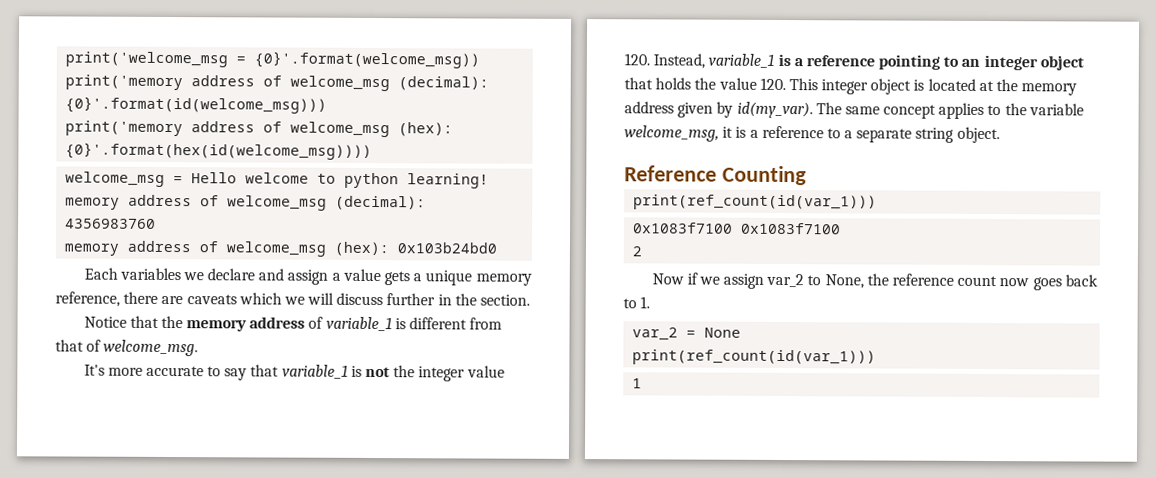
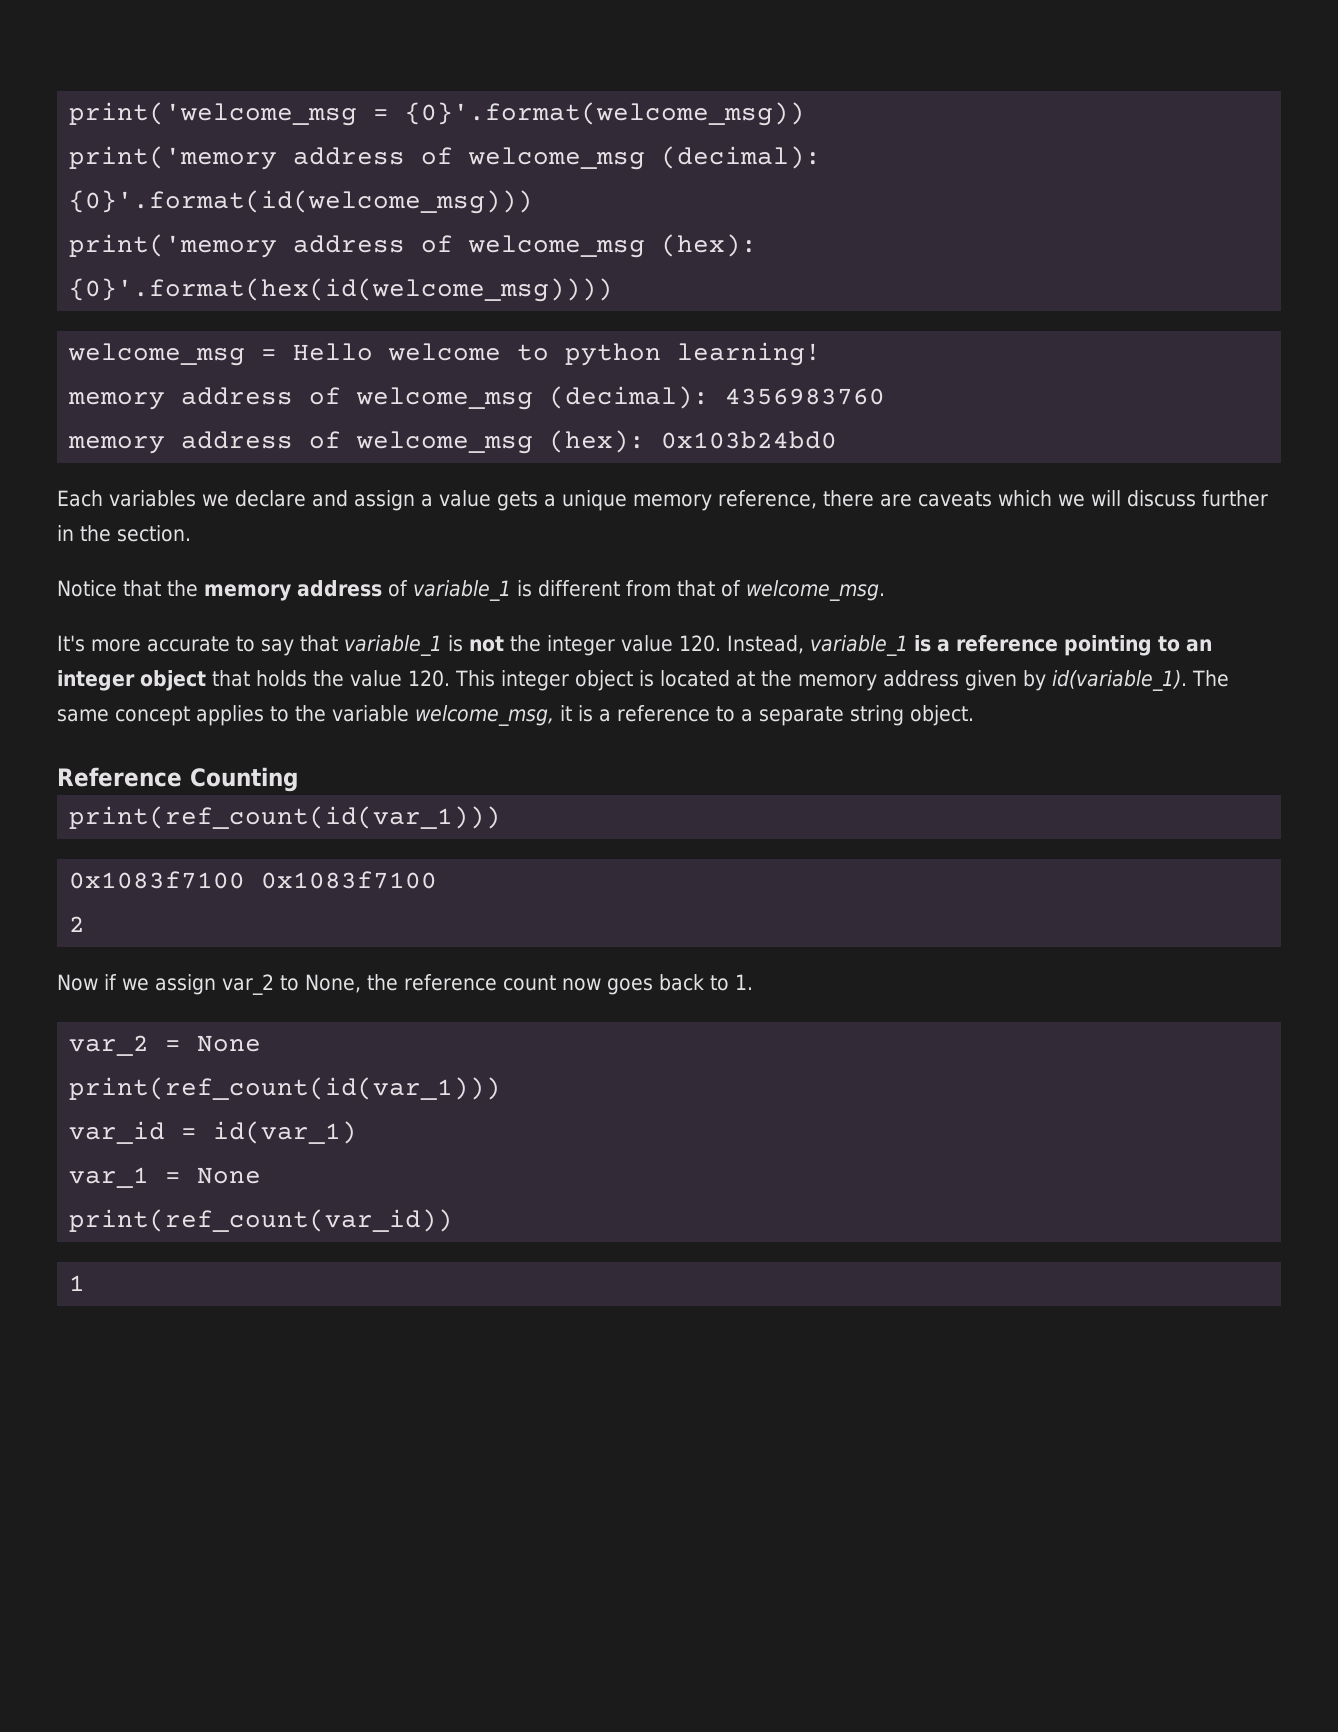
- It's more accurate to say that variable_1 is not the integer value 120. Instead, variable_1 is a reference pointing to an integer object that holds the value 120. This integer object is located at the memory address given by id(my_var).
+ It's more accurate to say that variable_1 is not the integer value 120. Instead, variable_1 is a reference pointing to an integer object that holds the value 120. This integer object is located at the memory address given by id(variable_1).
+ var_id = id(var_1)
+ var_1 = None
+ print(ref_count(var_id))

